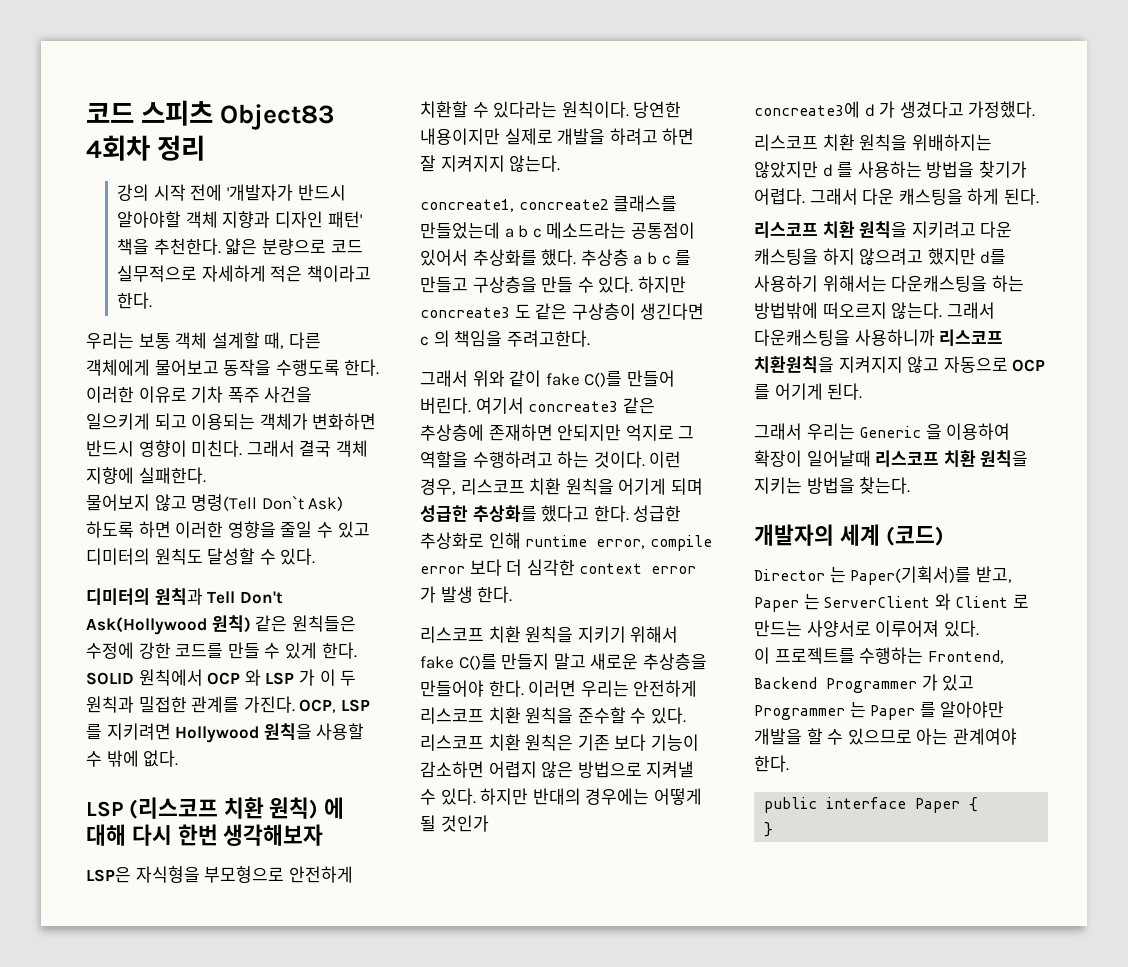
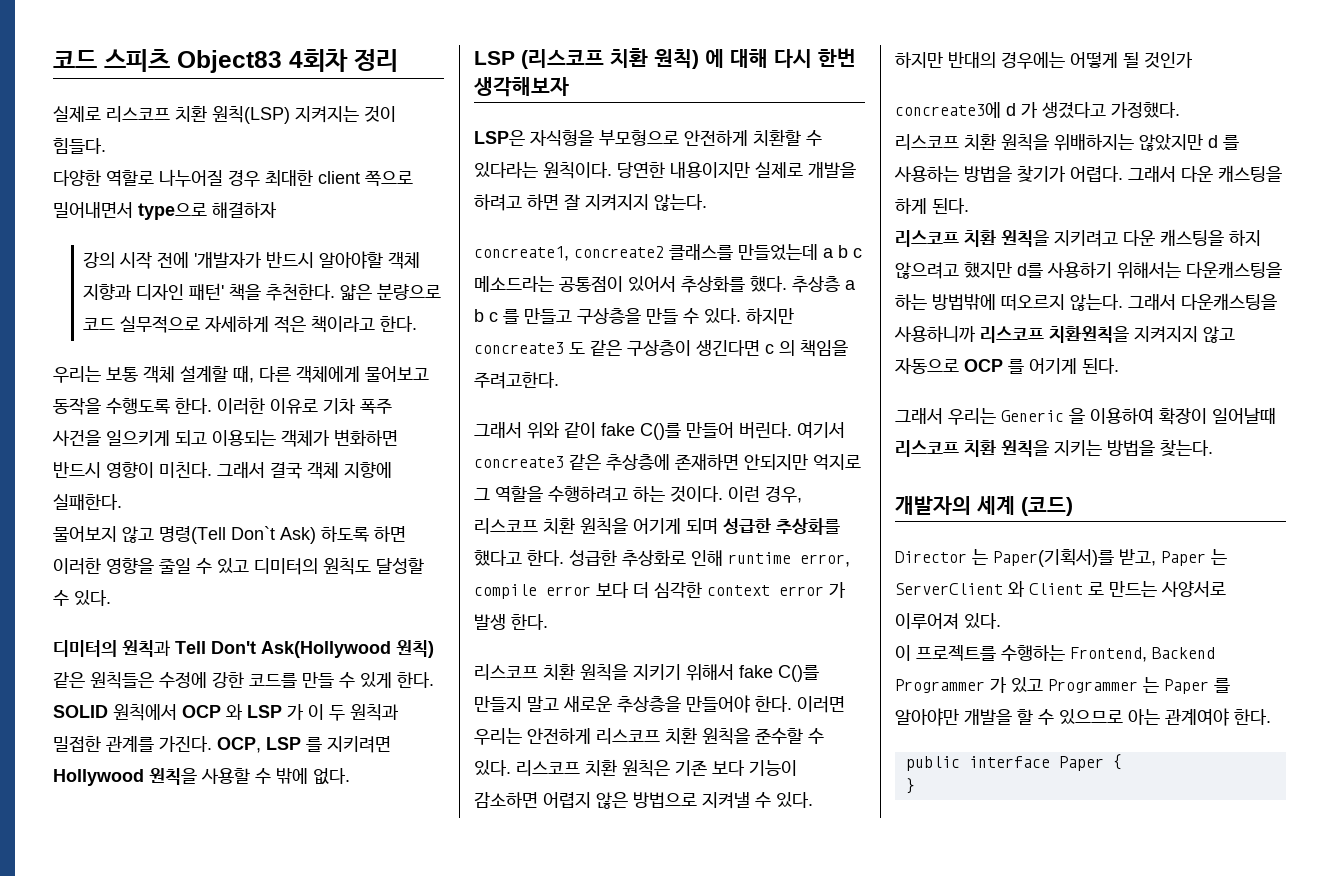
+ 실제로 리스코프 치환 원칙(LSP) 지켜지는 것이 힘들다.
+ 다양한 역할로 나누어질 경우 최대한 client 쪽으로 밀어내면서 type으로 해결하자

